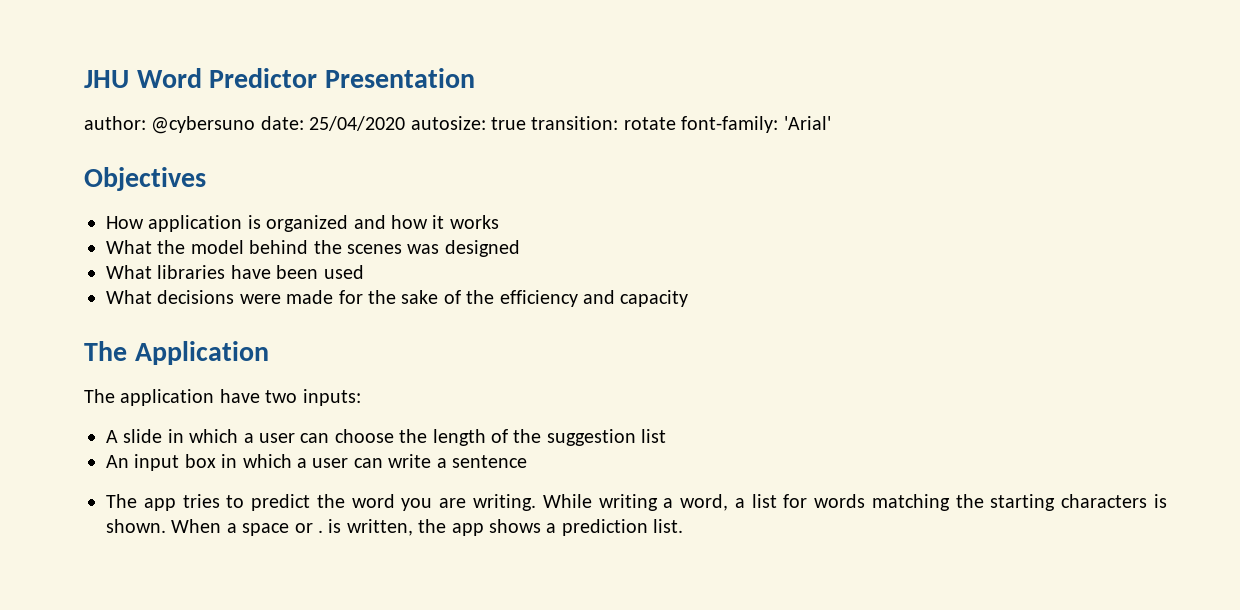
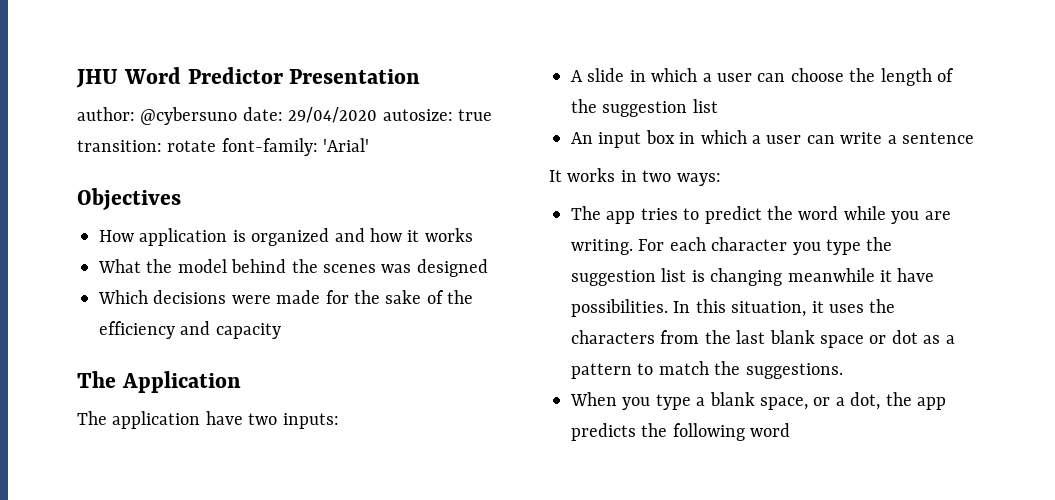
- author: @cybersuno date: 25/04/2020 autosize: true transition: rotate font-family: 'Arial'
+ author: @cybersuno date: 29/04/2020 autosize: true transition: rotate font-family: 'Arial'
- What libraries have been used
- What decisions were made for the sake of the efficiency and capacity
+ Which decisions were made for the sake of the efficiency and capacity
+ It works in two ways:
- The app tries to predict the word you are writing.
+ The app tries to predict the word while you are writing.
- While writing a word, a list for words matching the starting characters is shown. When a space or . is written, the app shows a prediction list.
+ For each character you type the suggestion list is changing meanwhile it have possibilities. In this situation, it uses the characters from the last blank space or dot as a pattern to match the suggestions.
+ When you type a blank space, or a dot, the app predicts the following word

